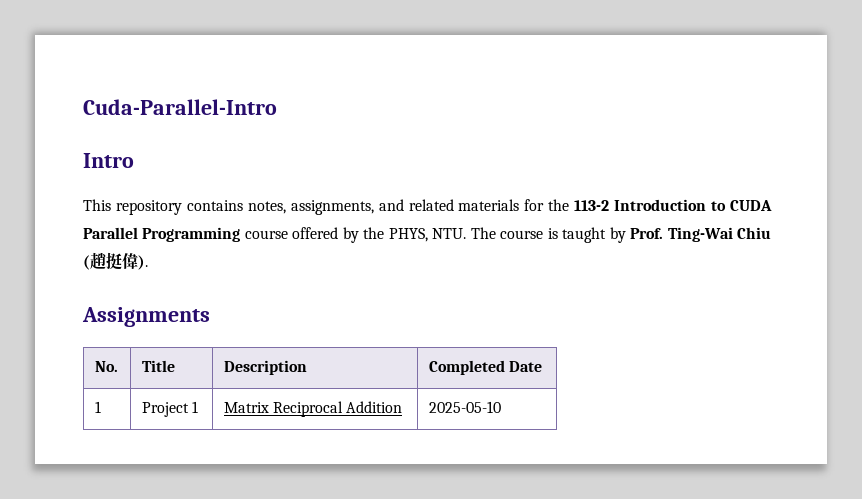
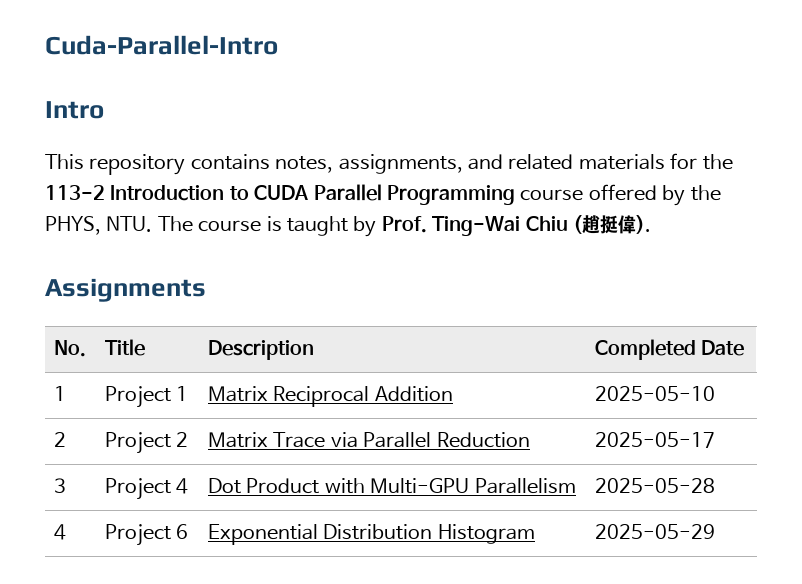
+ 2 | Project 2 | Matrix Trace via Parallel Reduction | 2025-05-17
+ 3 | Project 4 | Dot Product with Multi-GPU Parallelism | 2025-05-28
+ 4 | Project 6 | Exponential Distribution Histogram | 2025-05-29

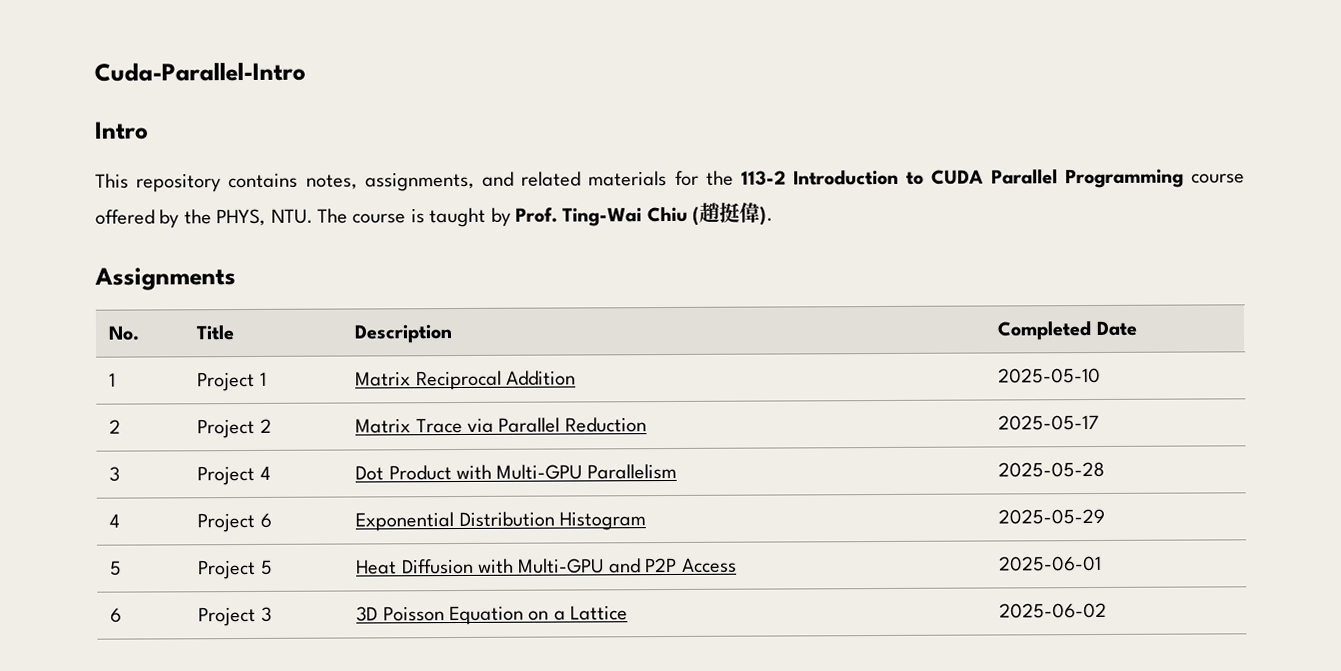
+ 5 | Project 5 | Heat Diffusion with Multi-GPU and P2P Access | 2025-06-01
+ 6 | Project 3 | 3D Poisson Equation on a Lattice | 2025-06-02

